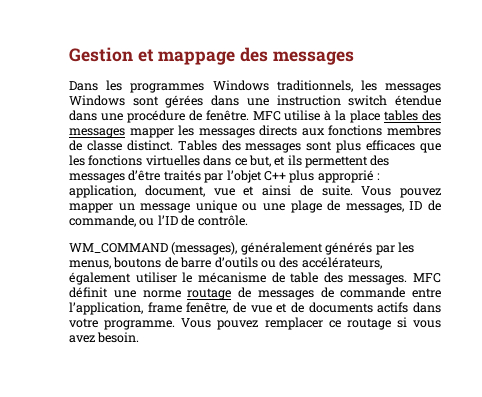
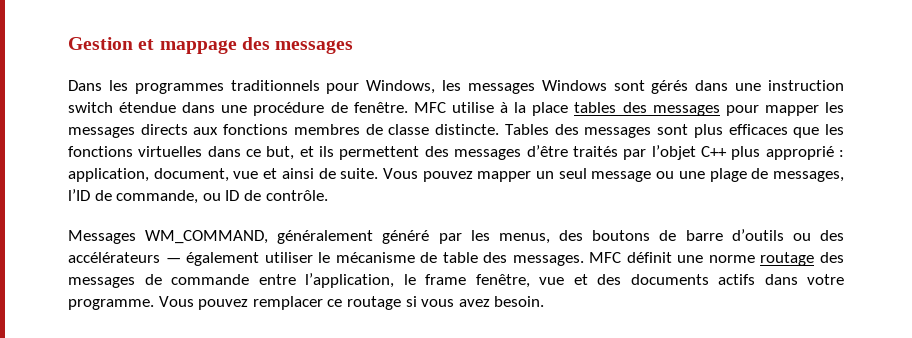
- Dans les programmes Windows traditionnels, les messages Windows sont gérées dans une instruction switch étendue dans une procédure de fenêtre.
+ Dans les programmes traditionnels pour Windows, les messages Windows sont gérés dans une instruction switch étendue dans une procédure de fenêtre.
- MFC utilise à la place tables des messages mapper les messages directs aux fonctions membres de classe distinct.
+ MFC utilise à la place tables des messages pour mapper les messages directs aux fonctions membres de classe distincte.
- Vous pouvez mapper un message unique ou une plage de messages, ID de commande, ou l’ID de contrôle.
+ Vous pouvez mapper un seul message ou une plage de messages, l’ID de commande, ou ID de contrôle.
- WM_COMMAND (messages), généralement générés par les menus, boutons de barre d’outils ou des accélérateurs, également utiliser le mécanisme de table des messages.
+ Messages WM_COMMAND, généralement généré par les menus, des boutons de barre d’outils ou des accélérateurs — également utiliser le mécanisme de table des messages.
- MFC définit une norme routage de messages de commande entre l’application, frame fenêtre, de vue et de documents actifs dans votre programme.
+ MFC définit une norme routage des messages de commande entre l’application, le frame fenêtre, vue et des documents actifs dans votre programme.

